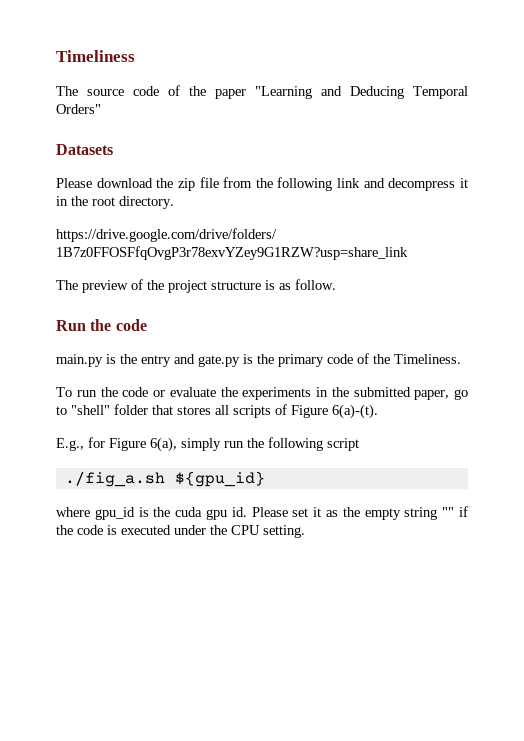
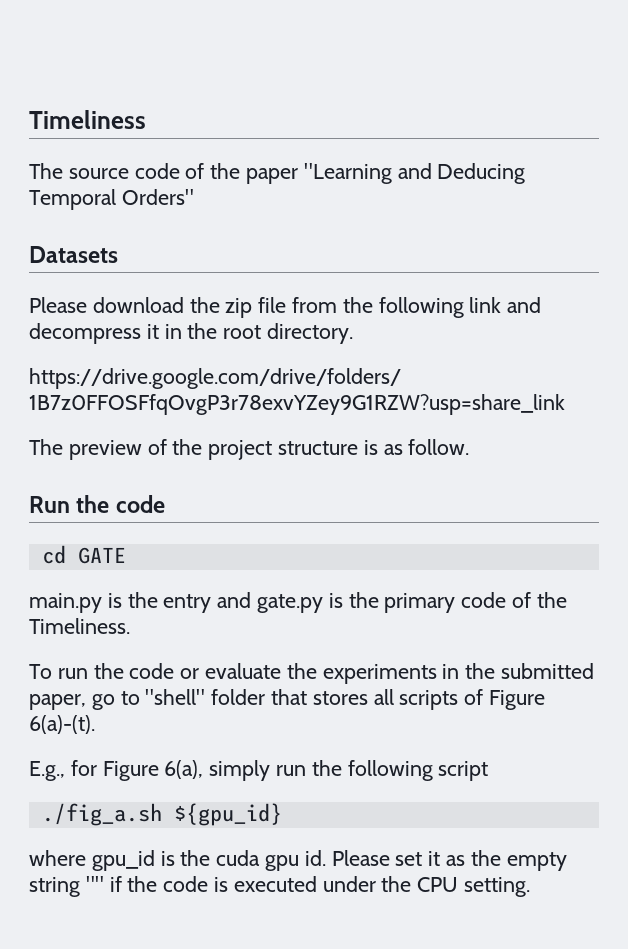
+ cd GATE

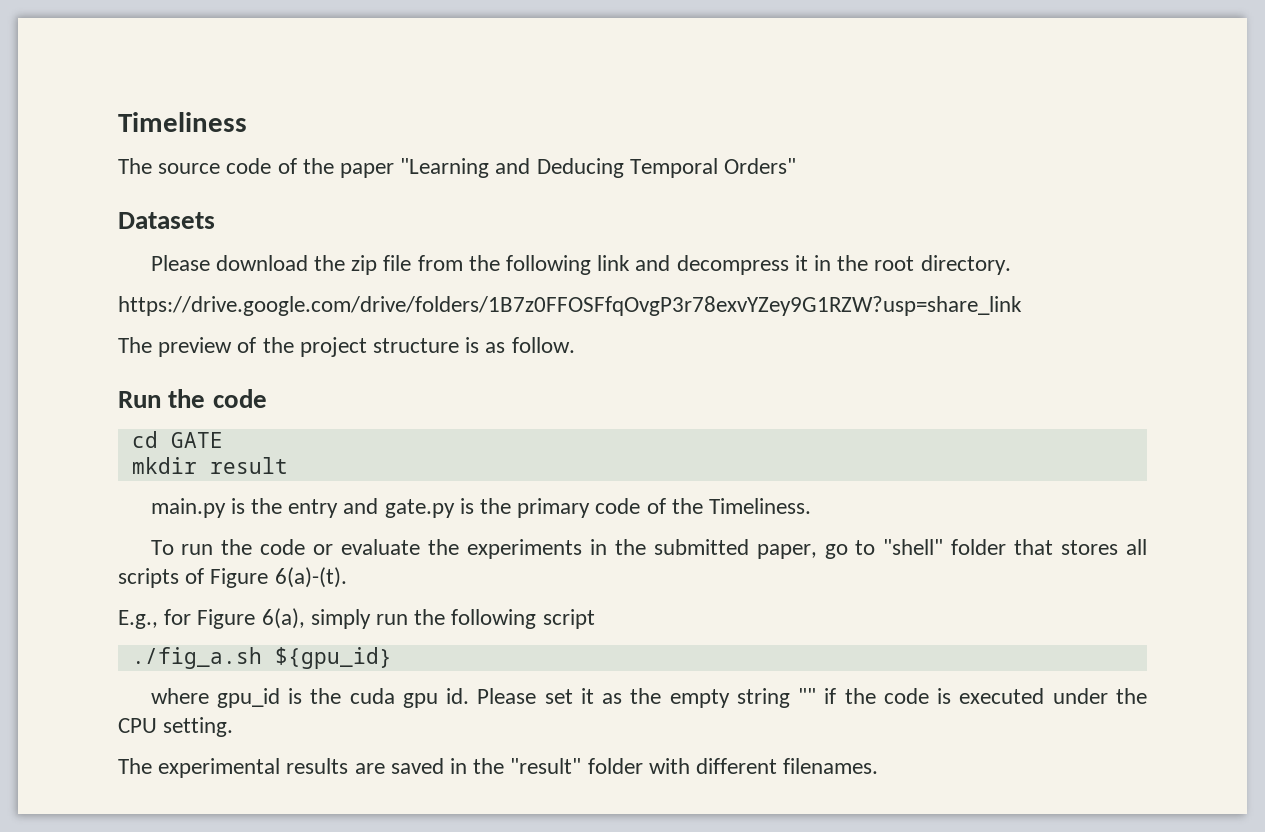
+ mkdir result
+ The experimental results are saved in the "result" folder with different filenames.

